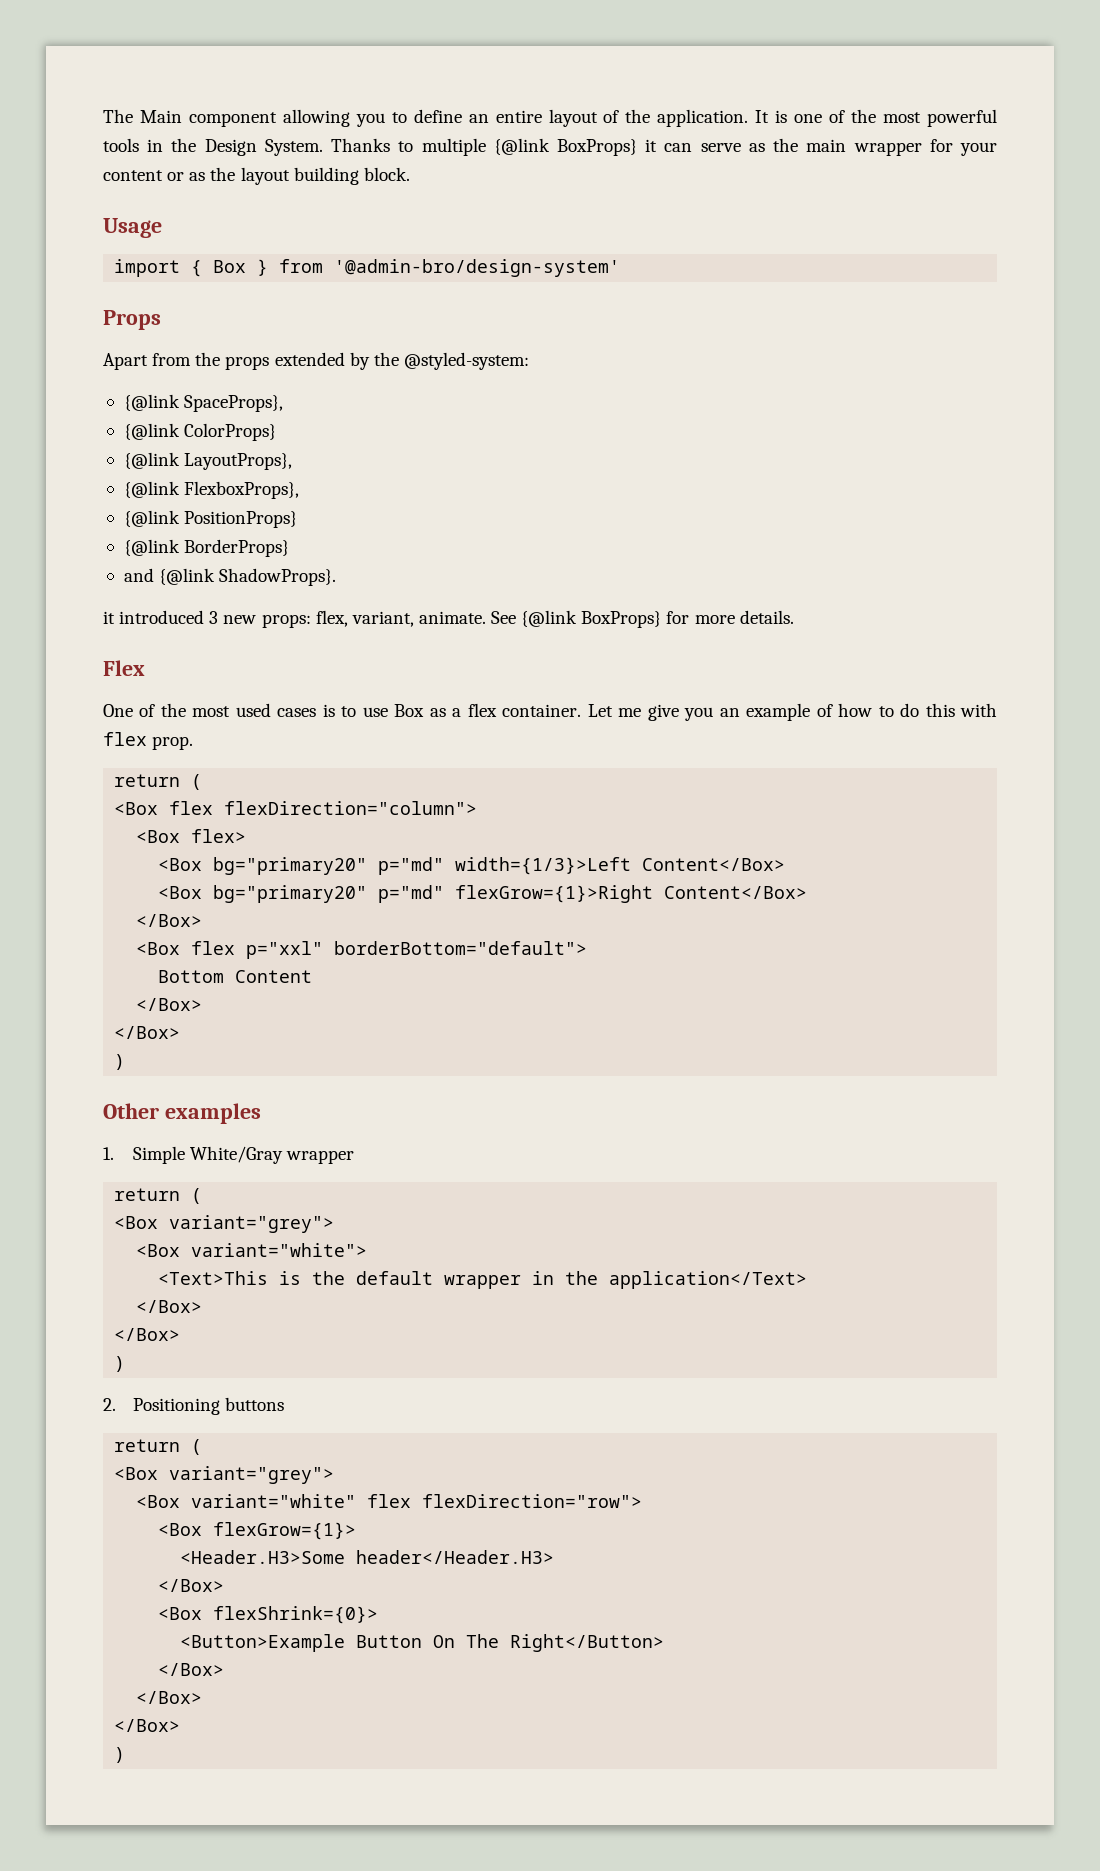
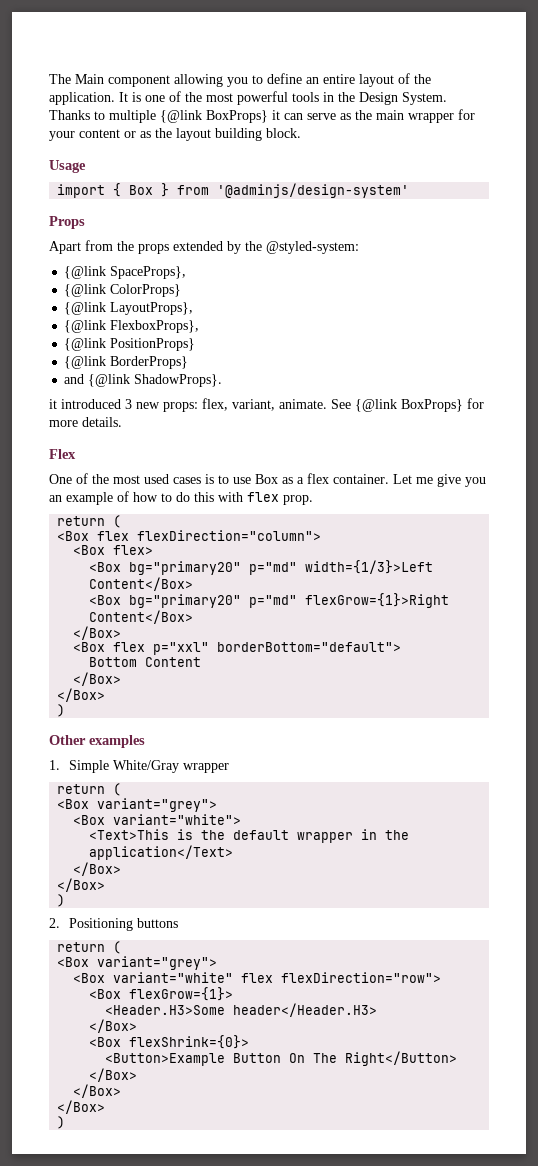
- import { Box } from '@admin-bro/design-system'
+ import { Box } from '@adminjs/design-system'

